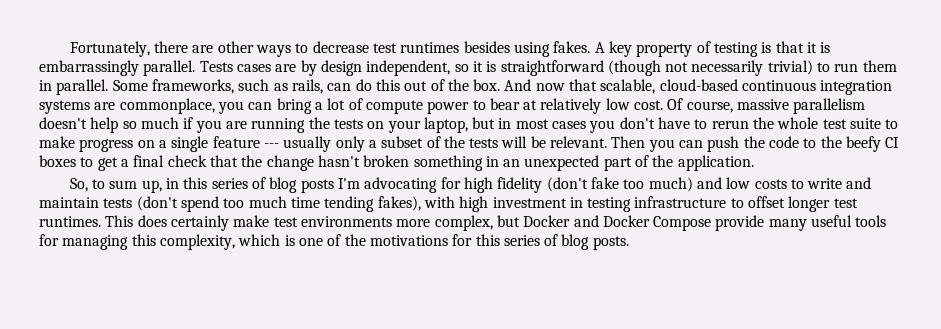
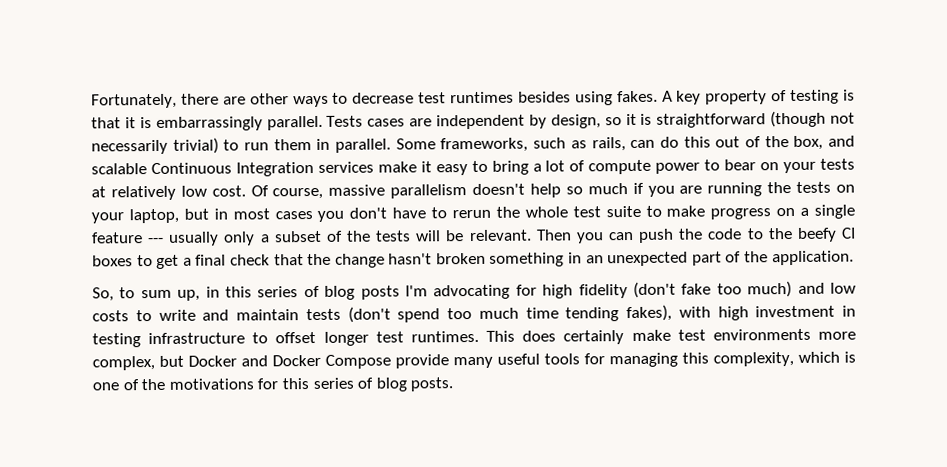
- Tests cases are by design independent, so it is straightforward (though not necessarily trivial) to run them in parallel.
+ Tests cases are independent by design, so it is straightforward (though not necessarily trivial) to run them in parallel.
- Some frameworks, such as rails, can do this out of the box. And now that scalable, cloud-based continuous integration systems are commonplace, you can bring a lot of compute power to bear at relatively low cost.
+ Some frameworks, such as rails, can do this out of the box, and scalable Continuous Integration services make it easy to bring a lot of compute power to bear on your tests at relatively low cost.

